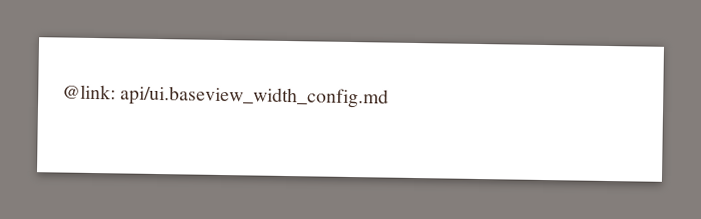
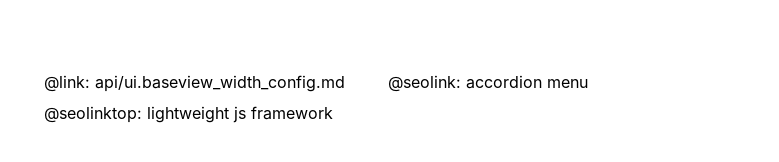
+ @seolinktop: lightweight js framework @seolink: accordion menu

